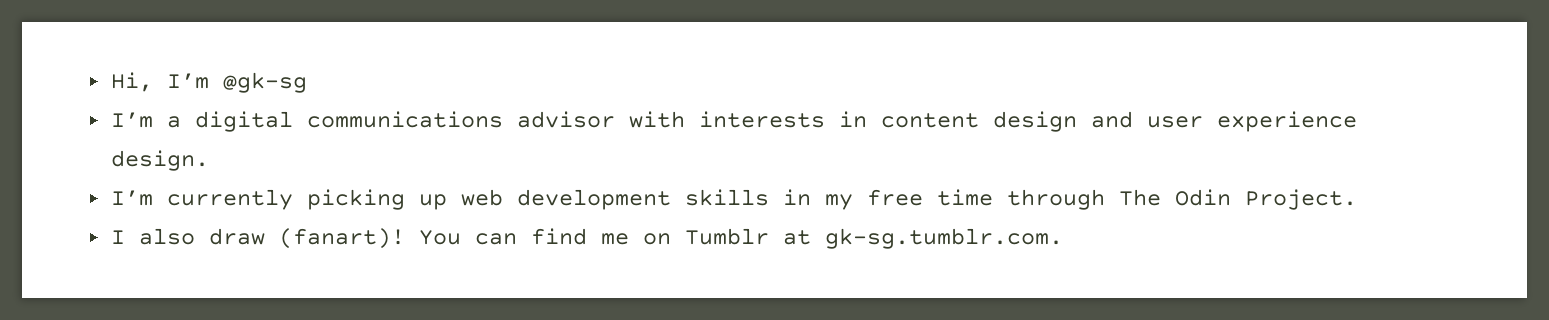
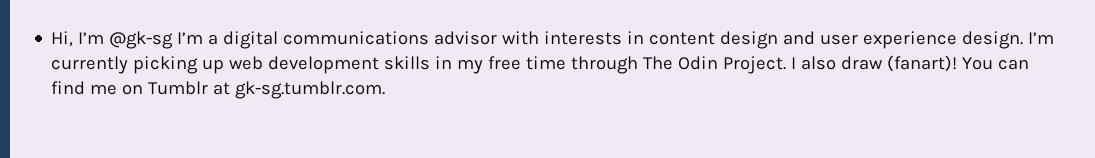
- Hi, I’m @gk-sg
- I’m a digital communications advisor with interests in content design and user experience design.
- I’m currently picking up web development skills in my free time through The Odin Project.
- I also draw (fanart)!
+ Hi, I’m @gk-sg I’m a digital communications advisor with interests in content design and user experience design. I’m currently picking up web development skills in my free time through The Odin Project. I also draw (fanart)!

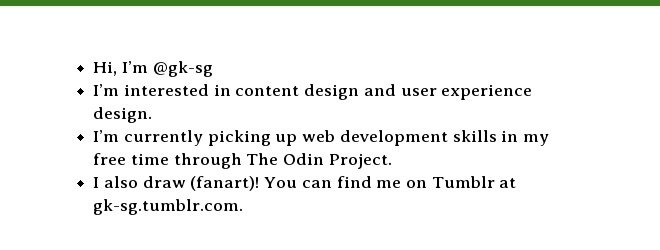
- Hi, I’m @gk-sg I’m a digital communications advisor with interests in content design and user experience design. I’m currently picking up web development skills in my free time through The Odin Project. I also draw (fanart)!
+ Hi, I’m @gk-sg
+ I’m interested in content design and user experience design.
+ I’m currently picking up web development skills in my free time through The Odin Project.
+ I also draw (fanart)!

